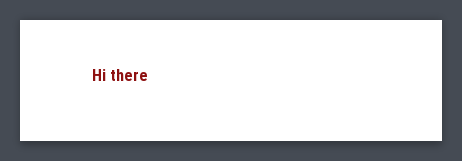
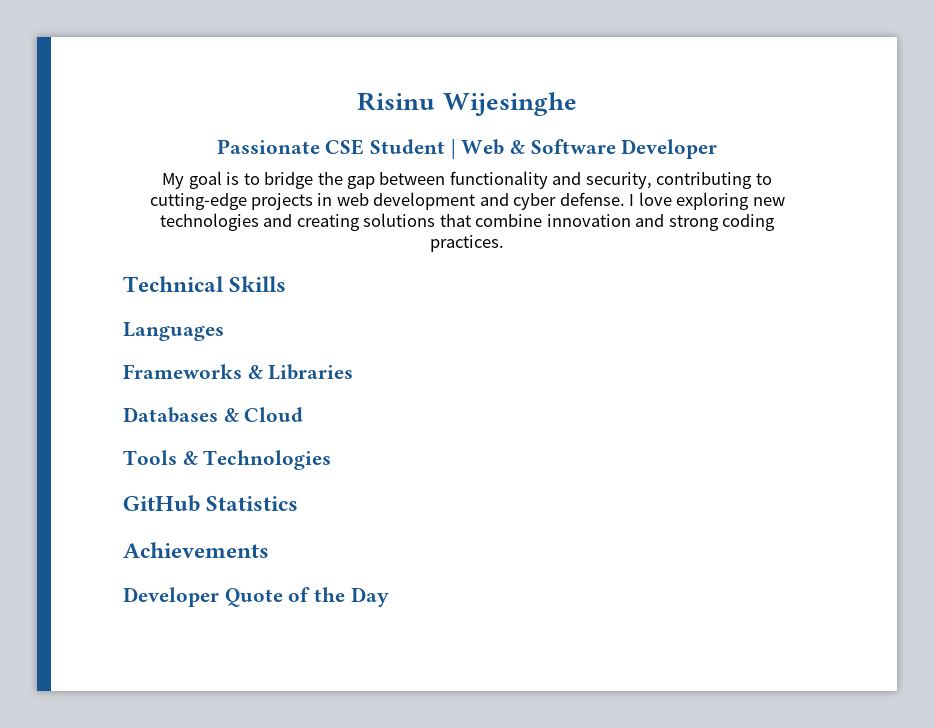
- Hi there
+ Risinu Wijesinghe
+ Passionate CSE Student | Web & Software Developer
+ My goal is to bridge the gap between functionality and security, contributing to cutting-edge projects in web development and cyber defense. I love exploring new technologies and creating solutions that combine innovation and strong coding practices.
+ Technical Skills
+ Languages
+ Frameworks & Libraries
+ Databases & Cloud
+ Tools & Technologies
+ GitHub Statistics
+ Achievements
+ Developer Quote of the Day

